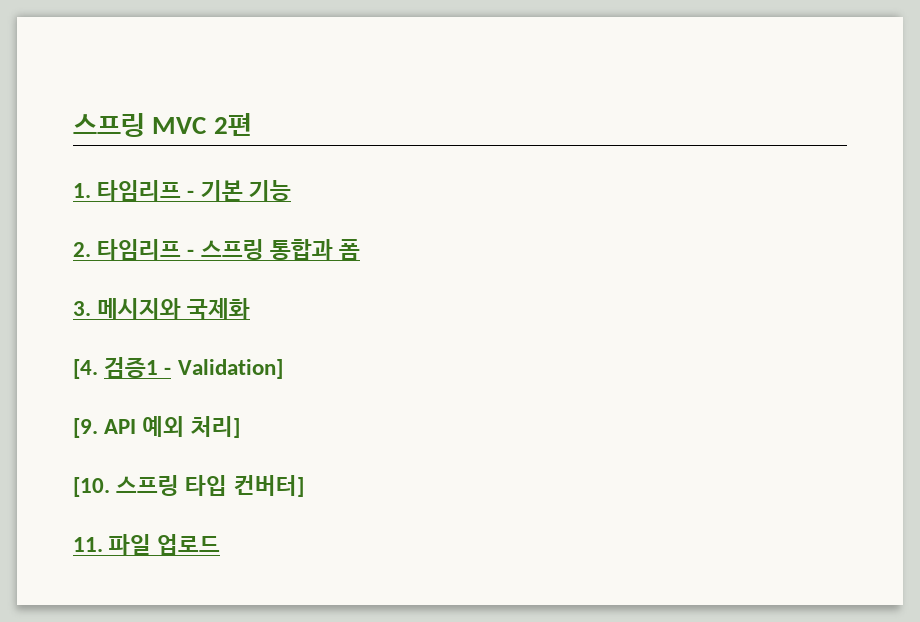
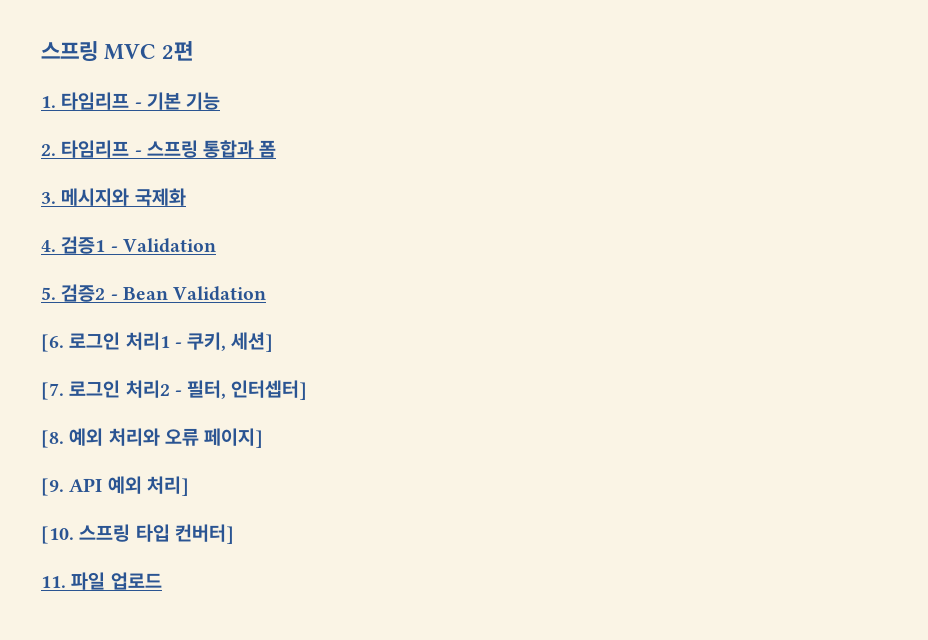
- [4. 검증1 - Validation]
+ 4. 검증1 - Validation
+ 5. 검증2 - Bean Validation
+ [6. 로그인 처리1 - 쿠키, 세션]
+ [7. 로그인 처리2 - 필터, 인터셉터]
+ [8. 예외 처리와 오류 페이지]

